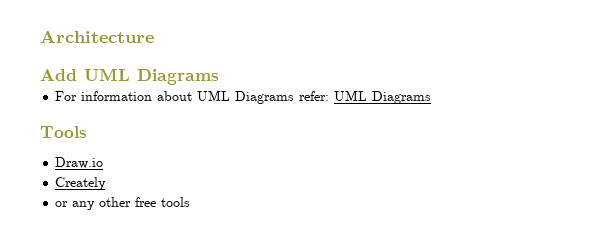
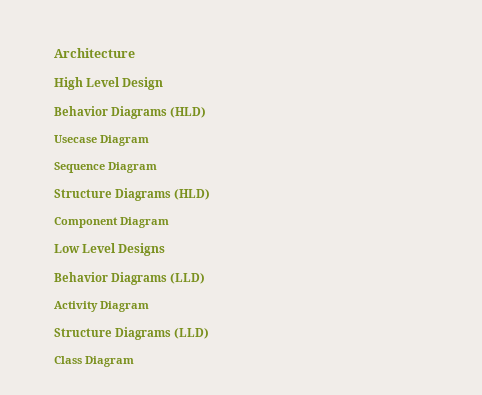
- Add UML Diagrams
- For information about UML Diagrams refer: UML Diagrams
- Tools
- Draw.io
- Creately
- or any other free tools
+ High Level Design
+ Behavior Diagrams (HLD)
+ Usecase Diagram
+ Sequence Diagram
+ Structure Diagrams (HLD)
+ Component Diagram
+ Low Level Designs
+ Behavior Diagrams (LLD)
+ Activity Diagram
+ Structure Diagrams (LLD)
+ Class Diagram

